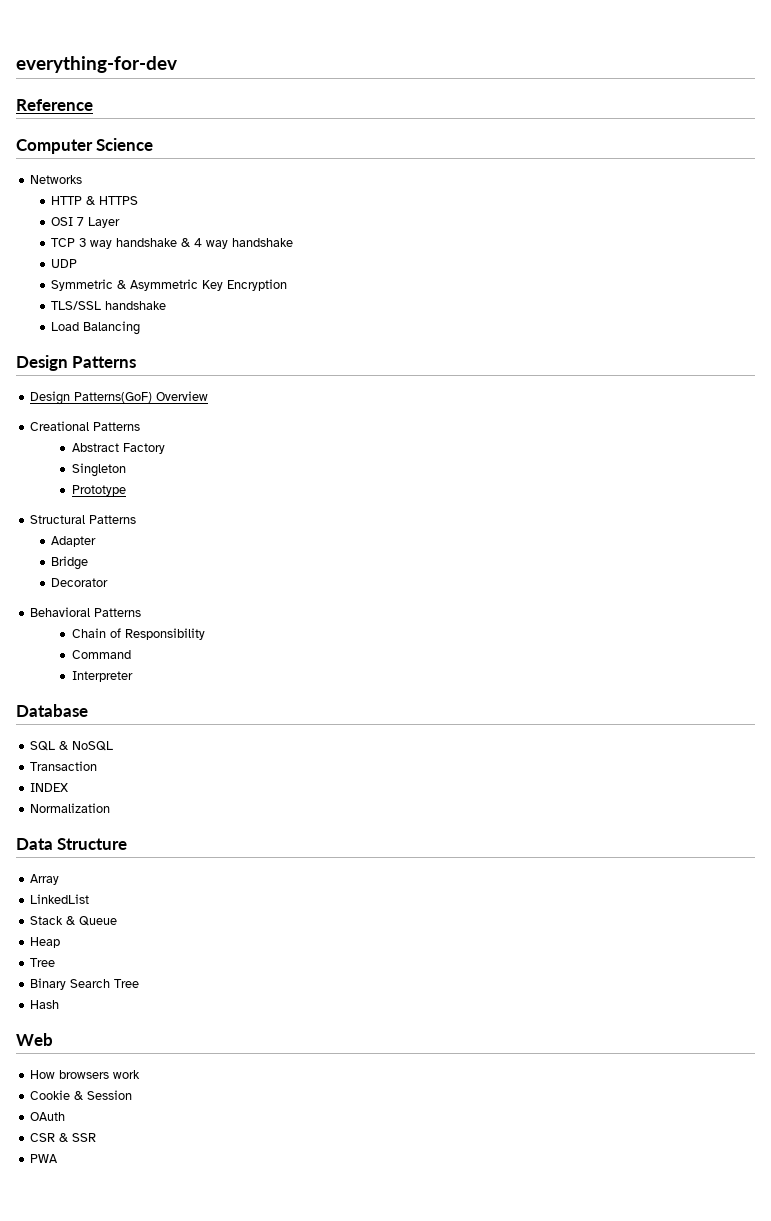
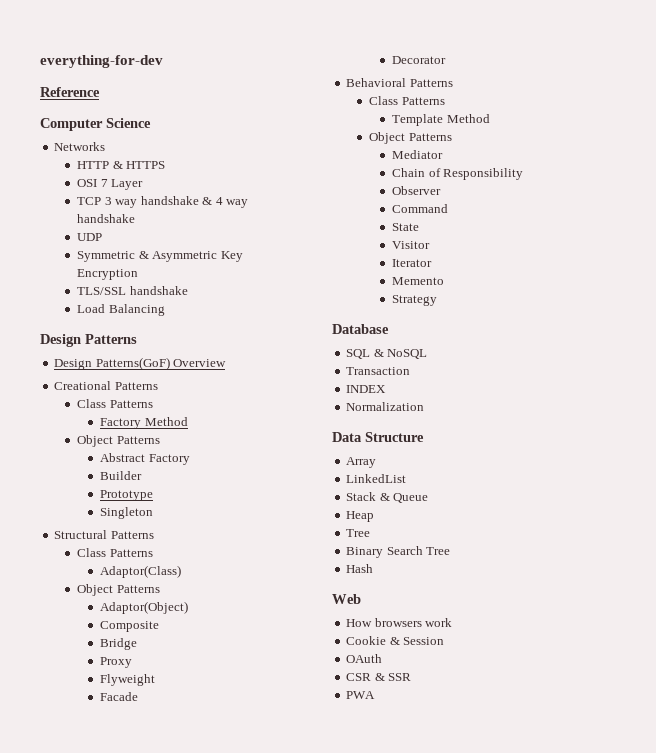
  Creational Patterns
+ Class Patterns
+ Factory Method
+ Object Patterns
- Singleton
+ Builder
+ Singleton
  Structural Patterns
- Adapter
+ Class Patterns
+ Adaptor(Class)
+ Object Patterns
+ Adaptor(Object)
+ Composite
  Bridge
+ Proxy
+ Flyweight
+ Facade
  Decorator
  Behavioral Patterns
+ Class Patterns
+ Template Method
+ Object Patterns
+ Mediator
+ Observer
- Interpreter
+ State
+ Visitor
+ Iterator
+ Memento
+ Strategy

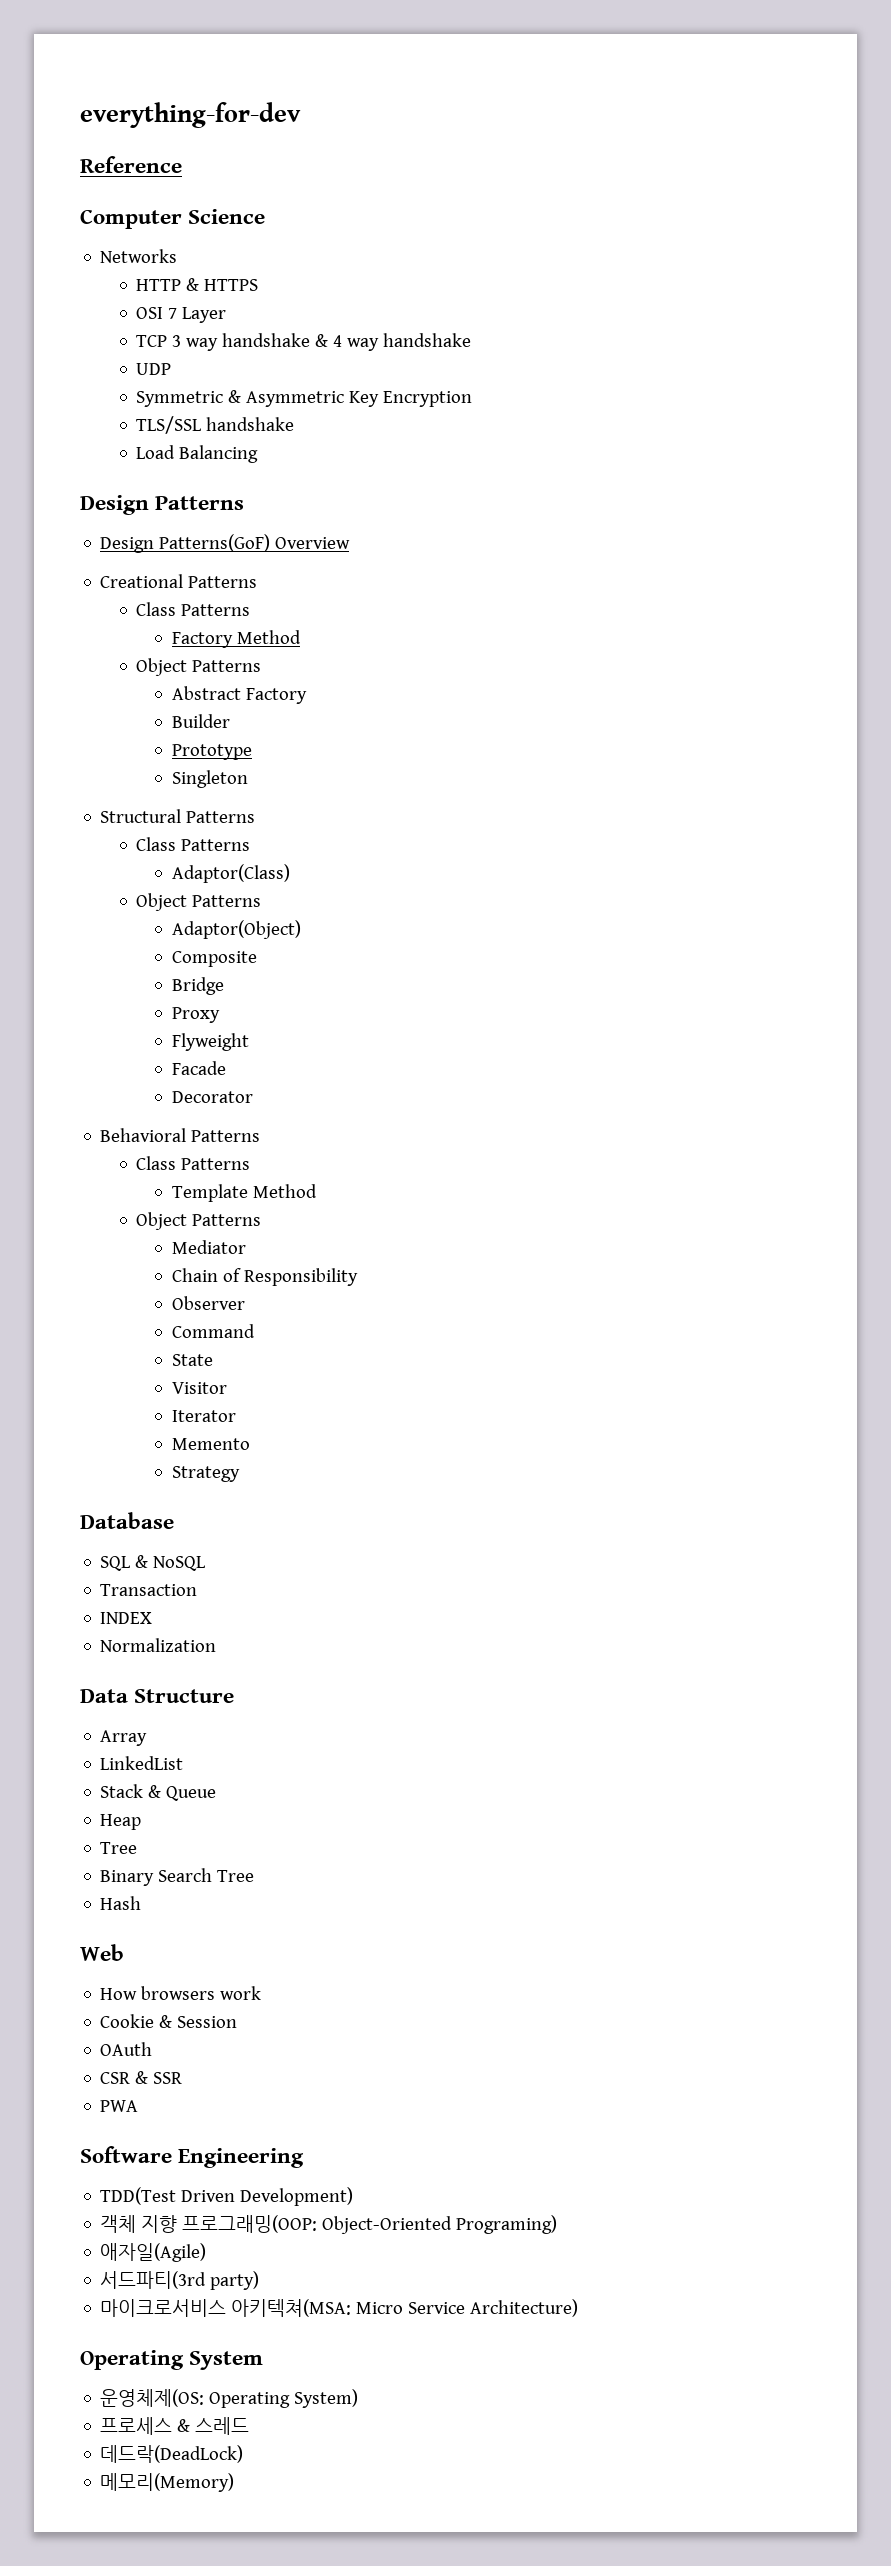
+ Software Engineering
+ TDD(Test Driven Development)
+ 객체 지향 프로그래밍(OOP: Object-Oriented Programing)
+ 애자일(Agile)
+ 서드파티(3rd party)
+ 마이크로서비스 아키텍쳐(MSA: Micro Service Architecture)
+ Operating System
+ 운영체제(OS: Operating System)
+ 프로세스 & 스레드
+ 데드락(DeadLock)
+ 메모리(Memory)

